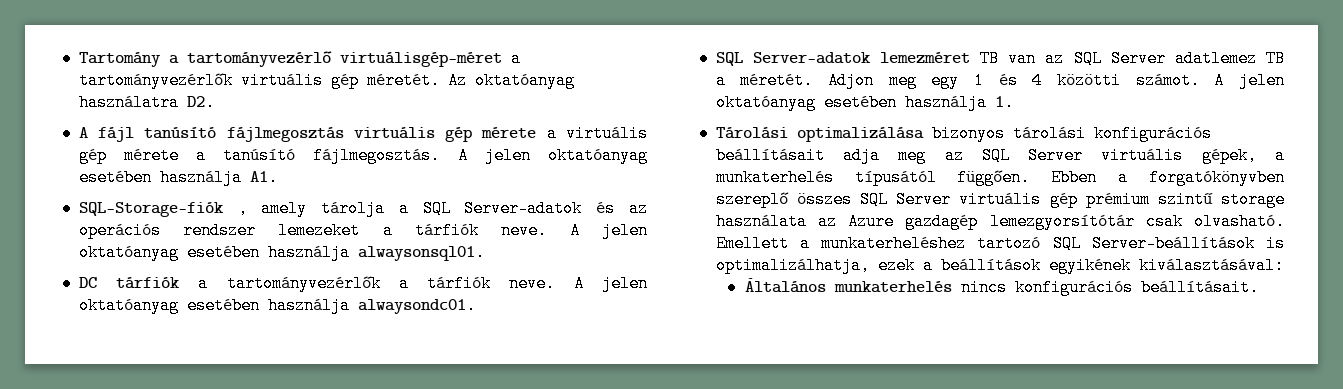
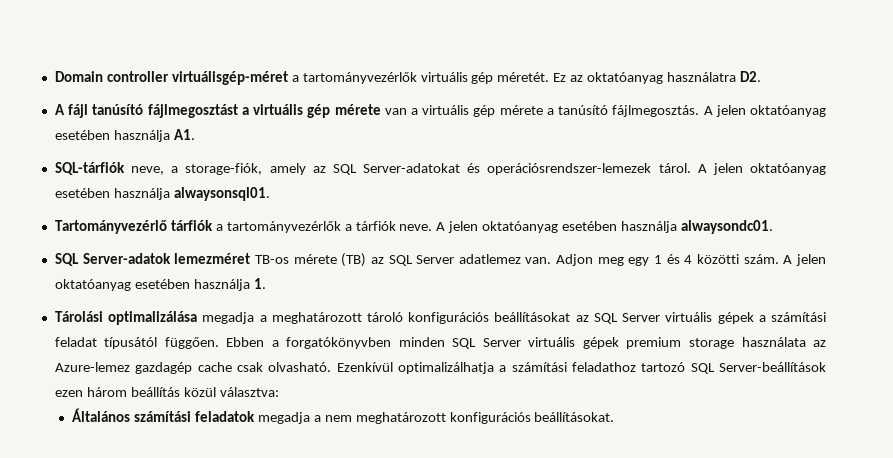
- Tartomány a tartományvezérlő virtuálisgép-méret a tartományvezérlők virtuális gép méretét.
+ Domain controller virtuálisgép-méret a tartományvezérlők virtuális gép méretét.
- Az oktatóanyag használatra D2.
+ Ez az oktatóanyag használatra D2.
- A fájl tanúsító fájlmegosztás virtuális gép mérete a virtuális gép mérete a tanúsító fájlmegosztás.
+ A fájl tanúsító fájlmegosztást a virtuális gép mérete van a virtuális gép mérete a tanúsító fájlmegosztás.
- SQL-Storage-fiók , amely tárolja a SQL Server-adatok és az operációs rendszer lemezeket a tárfiók neve.
+ SQL-tárfiók neve, a storage-fiók, amely az SQL Server-adatokat és operációsrendszer-lemezek tárol.
- DC tárfiók a tartományvezérlők a tárfiók neve.
+ Tartományvezérlő tárfiók a tartományvezérlők a tárfiók neve.
- SQL Server-adatok lemezméret TB van az SQL Server adatlemez TB a méretét.
+ SQL Server-adatok lemezméret TB-os mérete (TB) az SQL Server adatlemez van.
- Adjon meg egy 1 és 4 közötti számot.
+ Adjon meg egy 1 és 4 közötti szám.
- Tárolási optimalizálása bizonyos tárolási konfigurációs beállításait adja meg az SQL Server virtuális gépek, a munkaterhelés típusától függően.
+ Tárolási optimalizálása megadja a meghatározott tároló konfigurációs beállításokat az SQL Server virtuális gépek a számítási feladat típusától függően.
- Ebben a forgatókönyvben szereplő összes SQL Server virtuális gép prémium szintű storage használata az Azure gazdagép lemezgyorsítótár csak olvasható. Emellett a munkaterheléshez tartozó SQL Server-beállítások is optimalizálhatja, ezek a beállítások egyikének kiválasztásával:
- Általános munkaterhelés nincs konfigurációs beállításait.
+ Ebben a forgatókönyvben minden SQL Server virtuális gépek premium storage használata az Azure-lemez gazdagép cache csak olvasható. Ezenkívül optimalizálhatja a számítási feladathoz tartozó SQL Server-beállítások ezen három beállítás közül választva:
+ Általános számítási feladatok megadja a nem meghatározott konfigurációs beállításokat.

